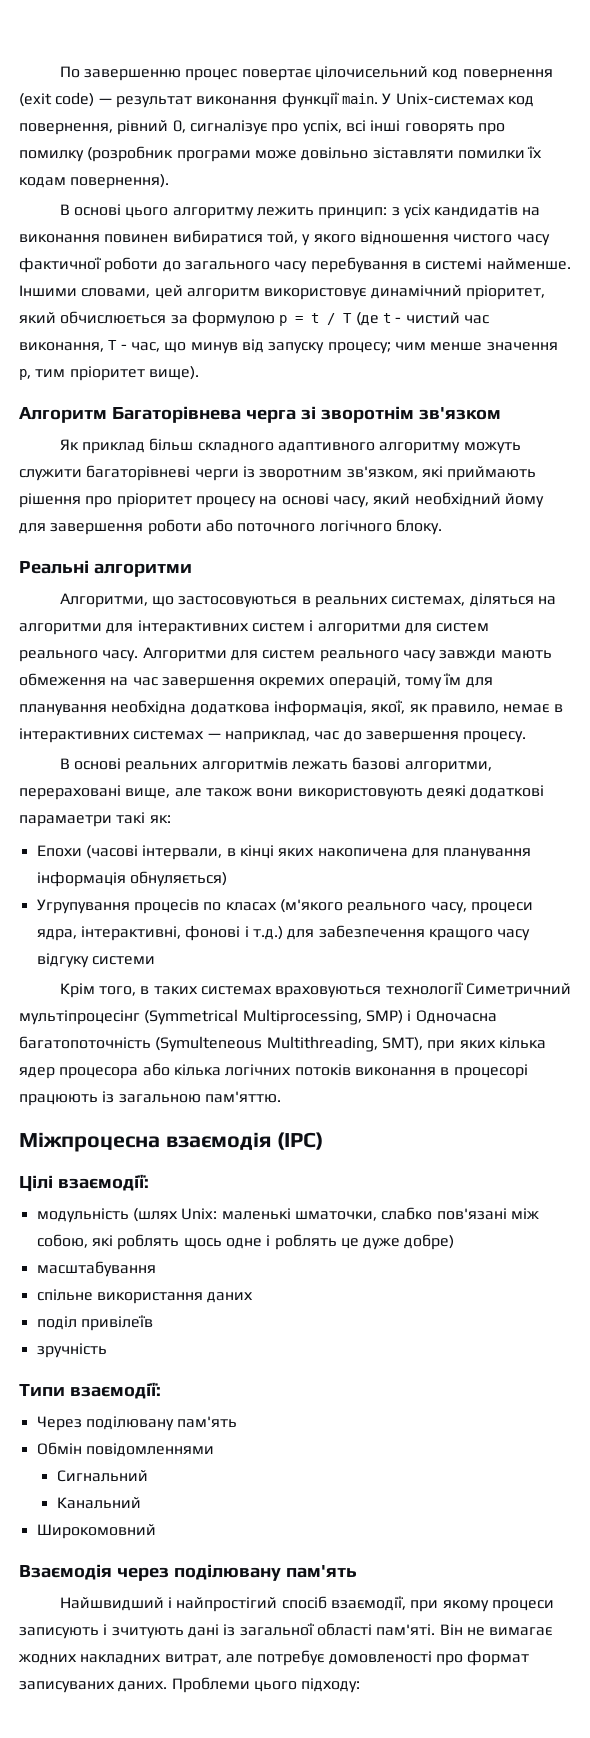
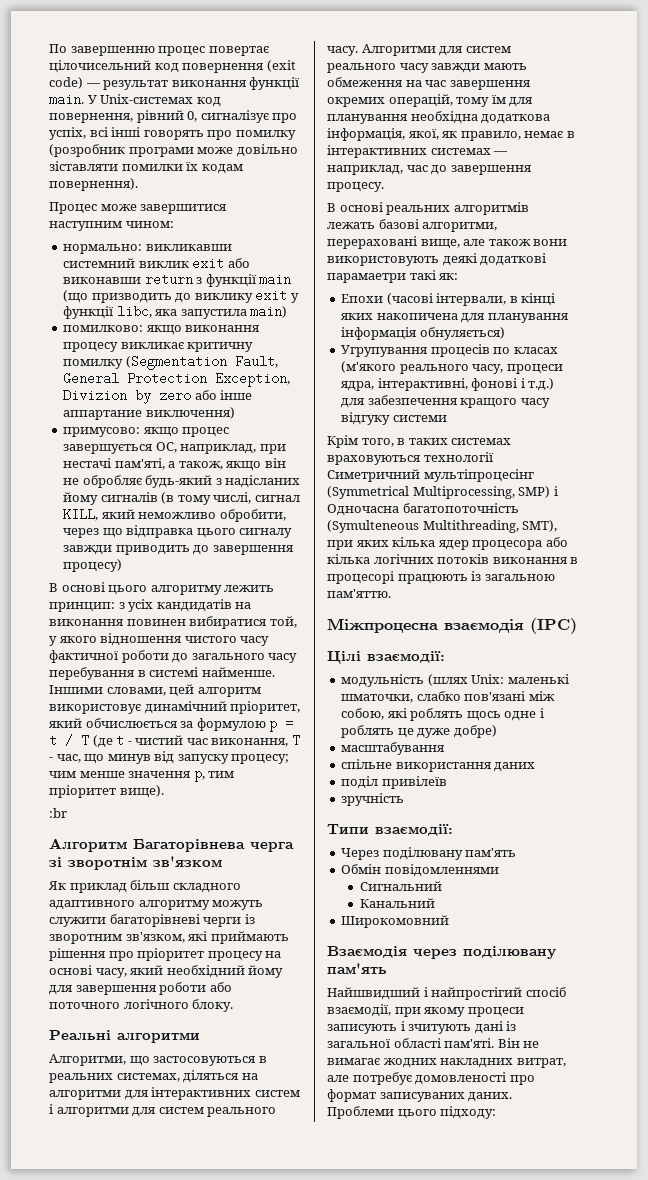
+ Процес може завершитися наступним чином:
+ нормально: викликавши системний виклик exit або виконавши return з функції main (що призводить до виклику exit у функції libc, яка запустила main)
+ помилково: якщо виконання процесу викликає критичну помилку (Segmentation Fault, General Protection Exception, Divizion by zero або інше аппартание виключення)
+ примусово: якщо процес завершується ОС, наприклад, при нестачі пам'яті, а також, якщо він не обробляє будь-який з надісланих йому сигналів (в тому числі, сигнал KILL, який неможливо обробити, через що відправка цього сигналу завжди приводить до завершення процесу)
+ :br

